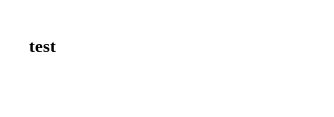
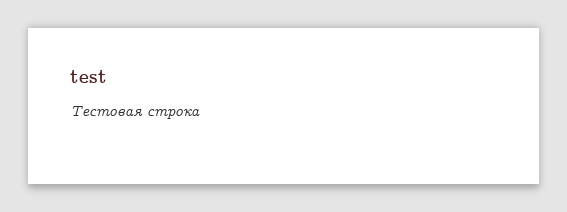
+ Тестовая строка

